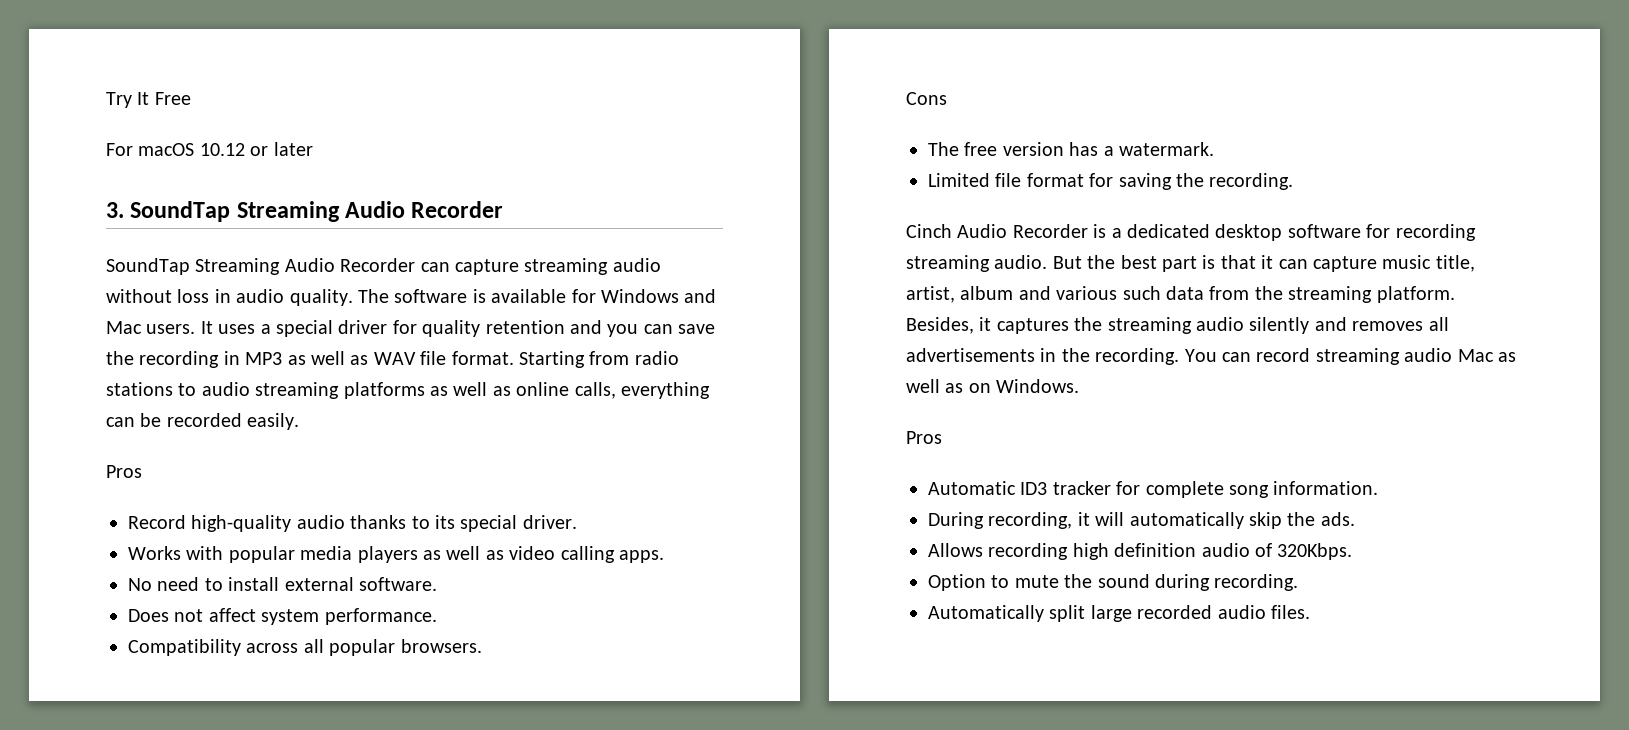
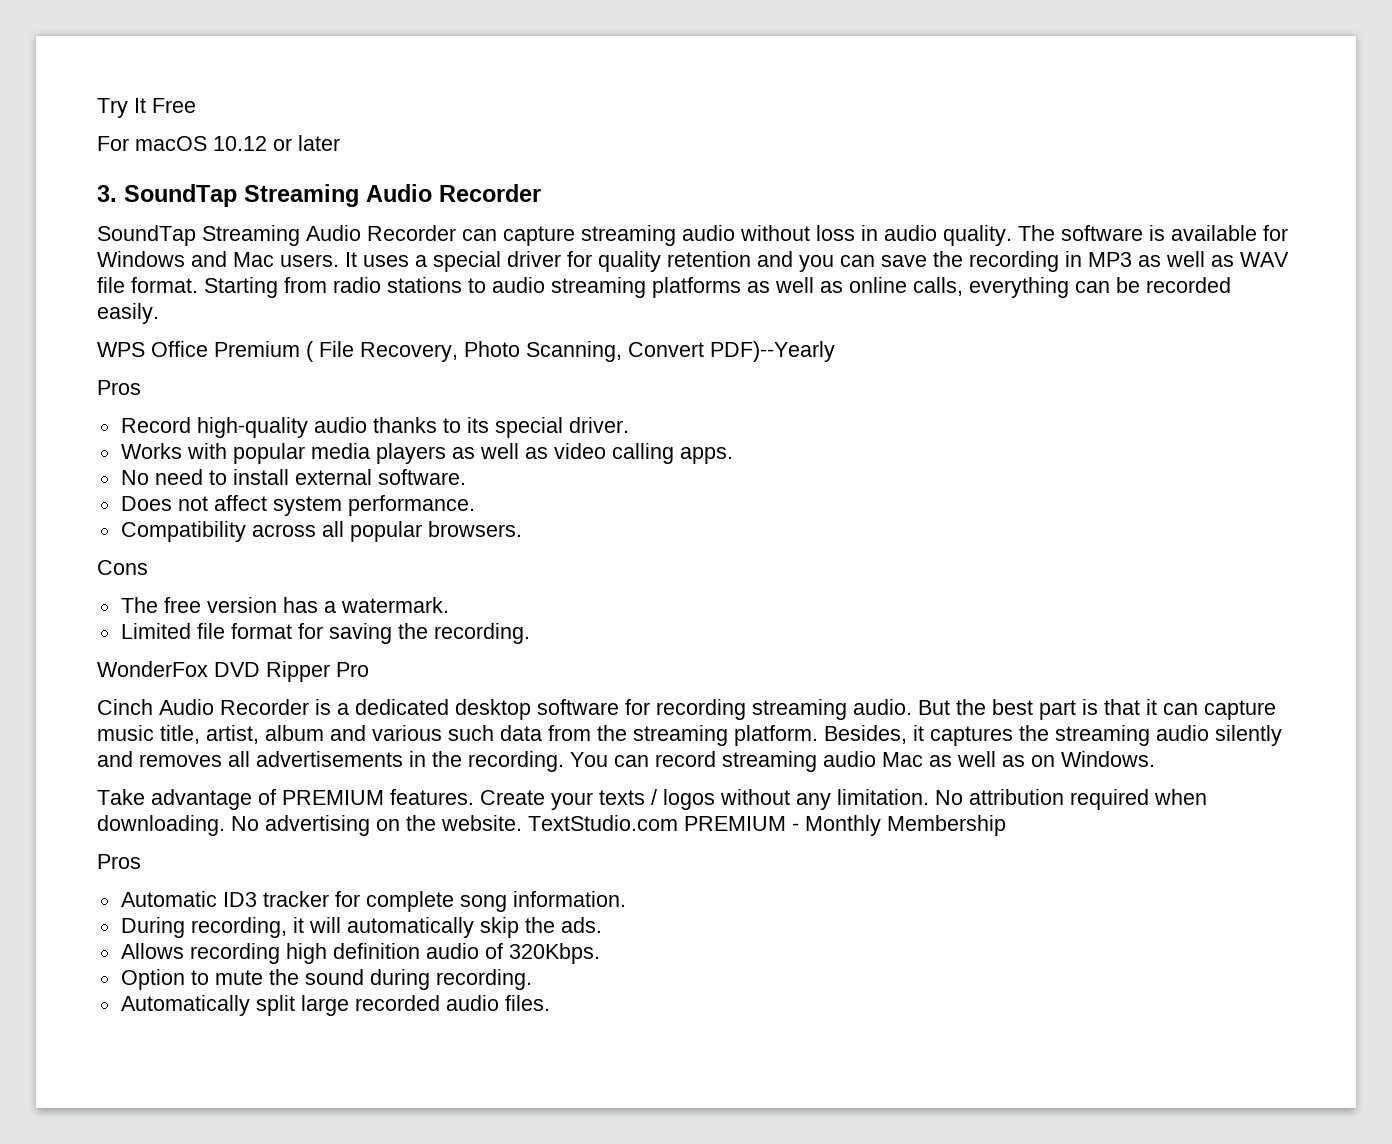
+ WPS Office Premium ( File Recovery, Photo Scanning, Convert PDF)--Yearly
+ WonderFox DVD Ripper Pro
+ Take advantage of PREMIUM features. Create your texts / logos without any limitation. No attribution required when downloading. No advertising on the website. TextStudio.com PREMIUM - Monthly Membership

